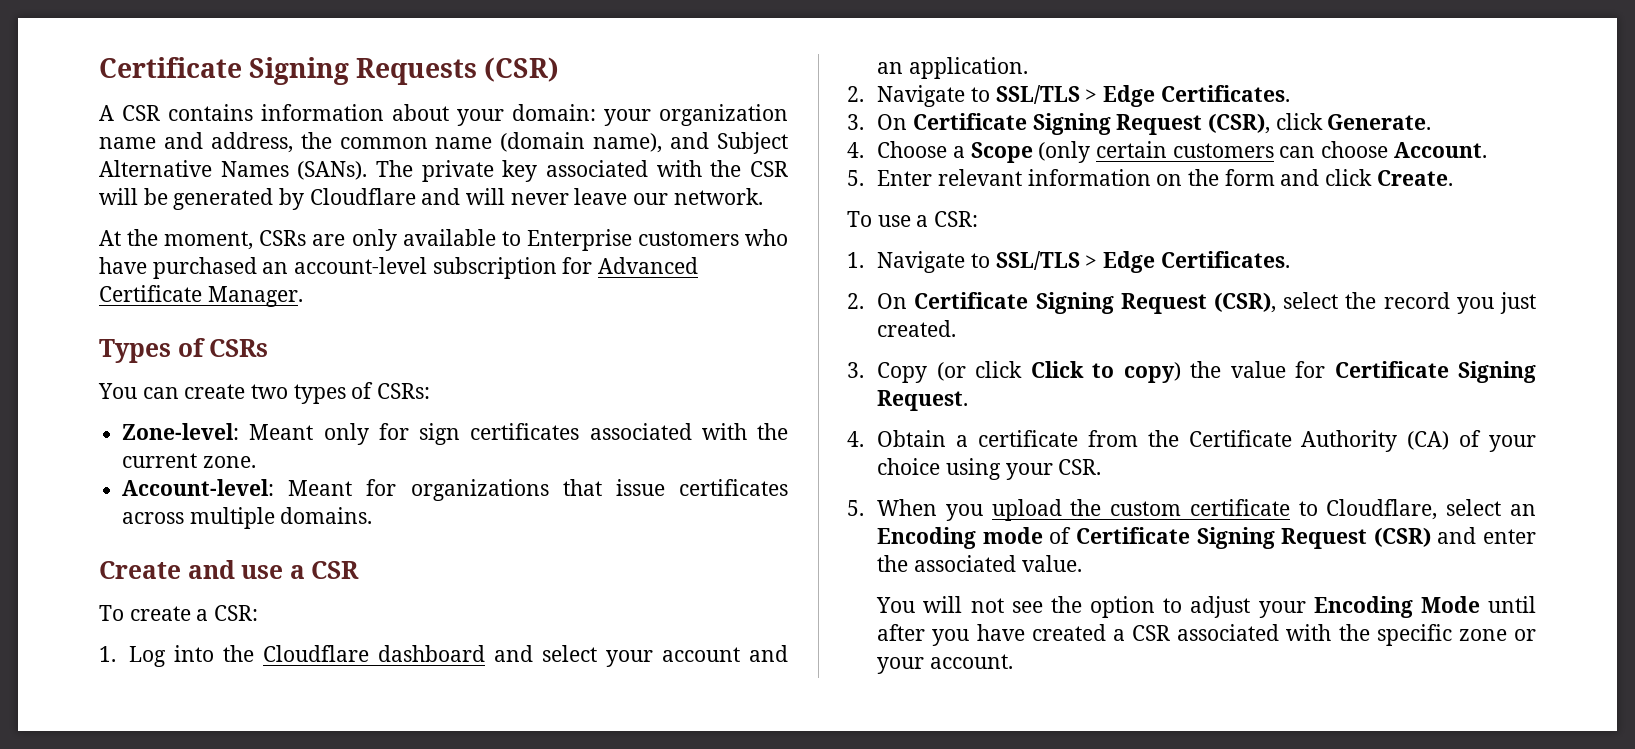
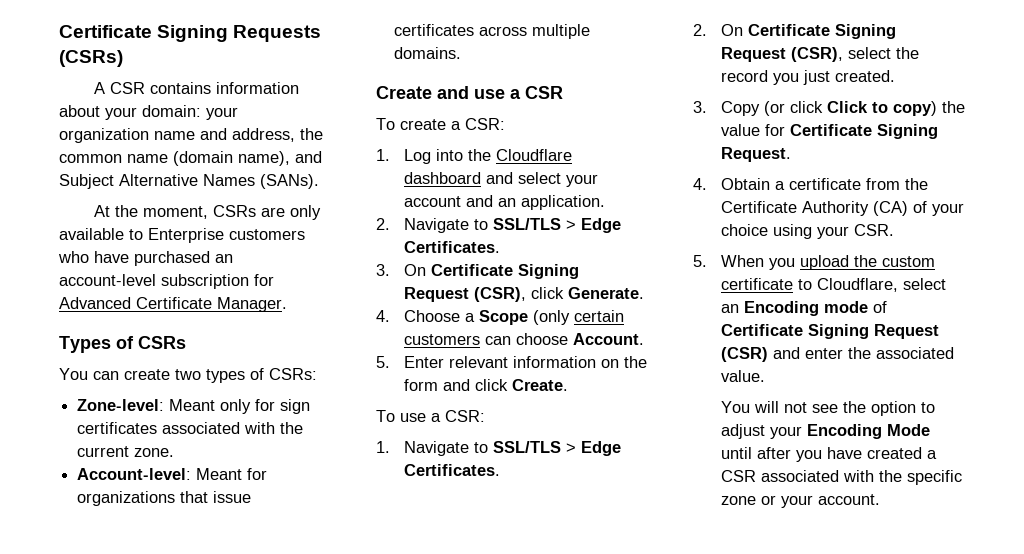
- Certificate Signing Requests (CSR)
+ Certificate Signing Requests (CSRs)
- The private key associated with the CSR will be generated by Cloudflare and will never leave our network.

